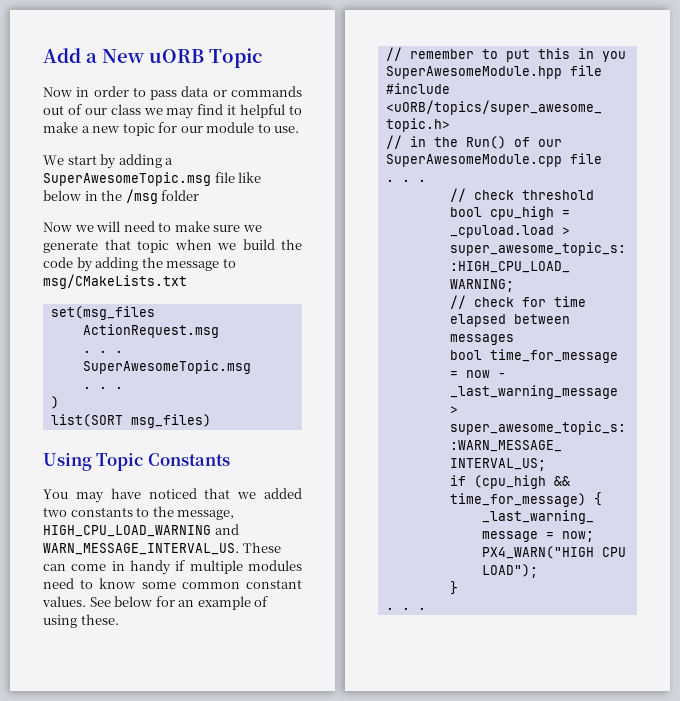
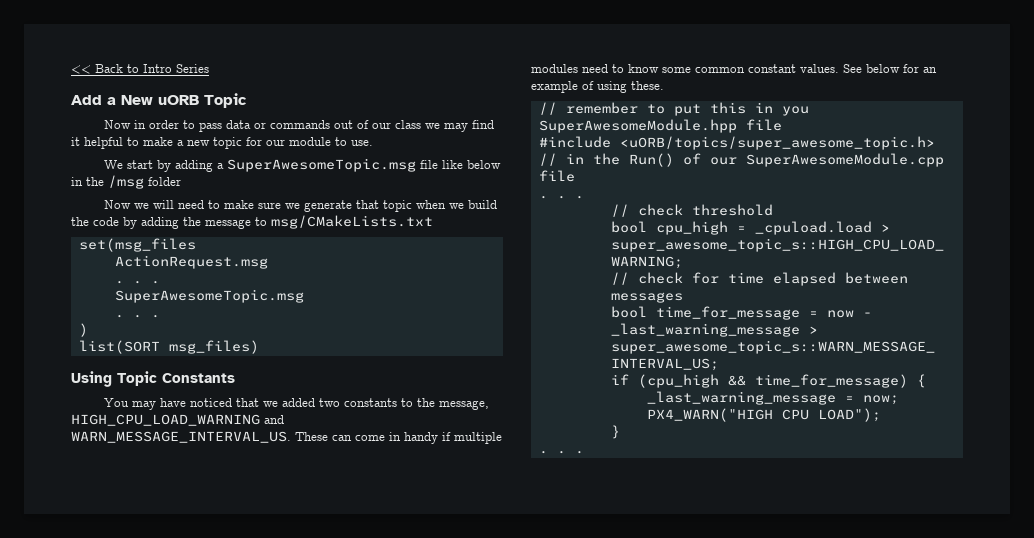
+ << Back to Intro Series

